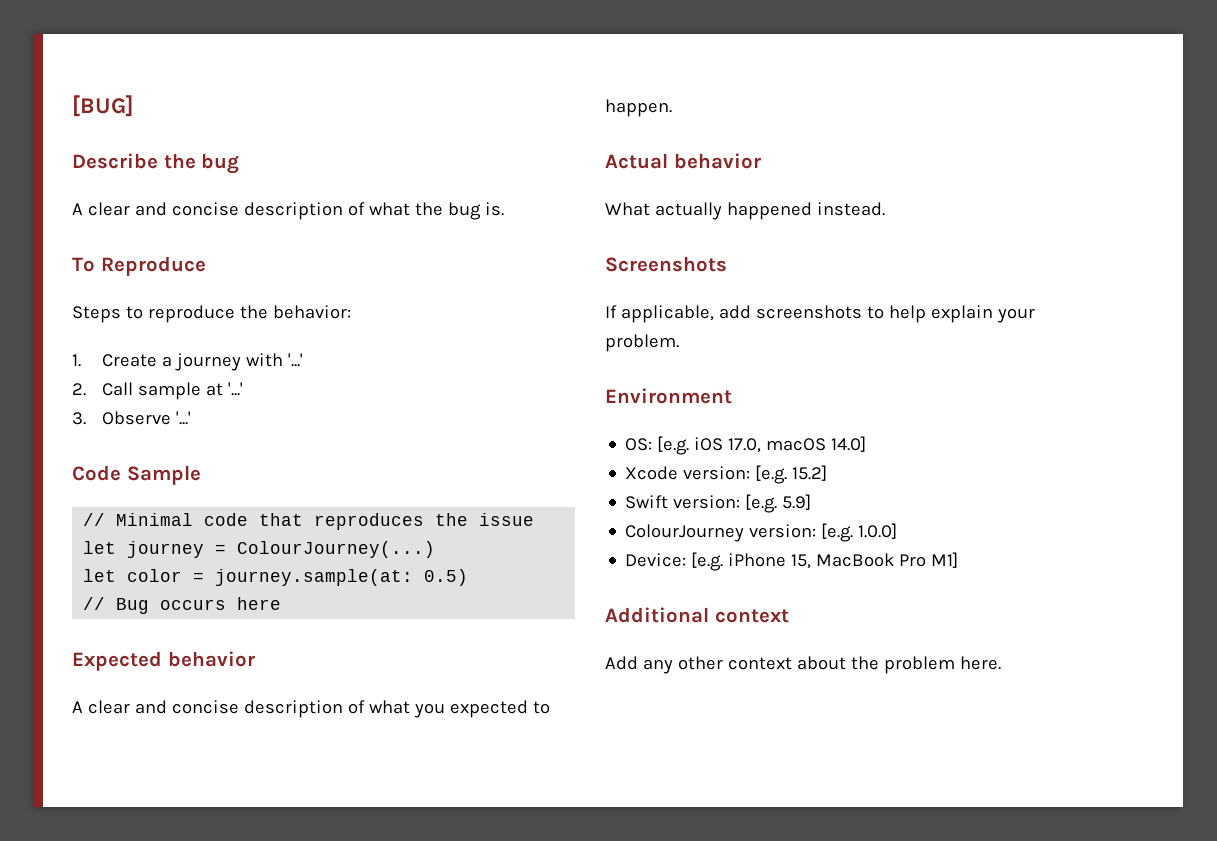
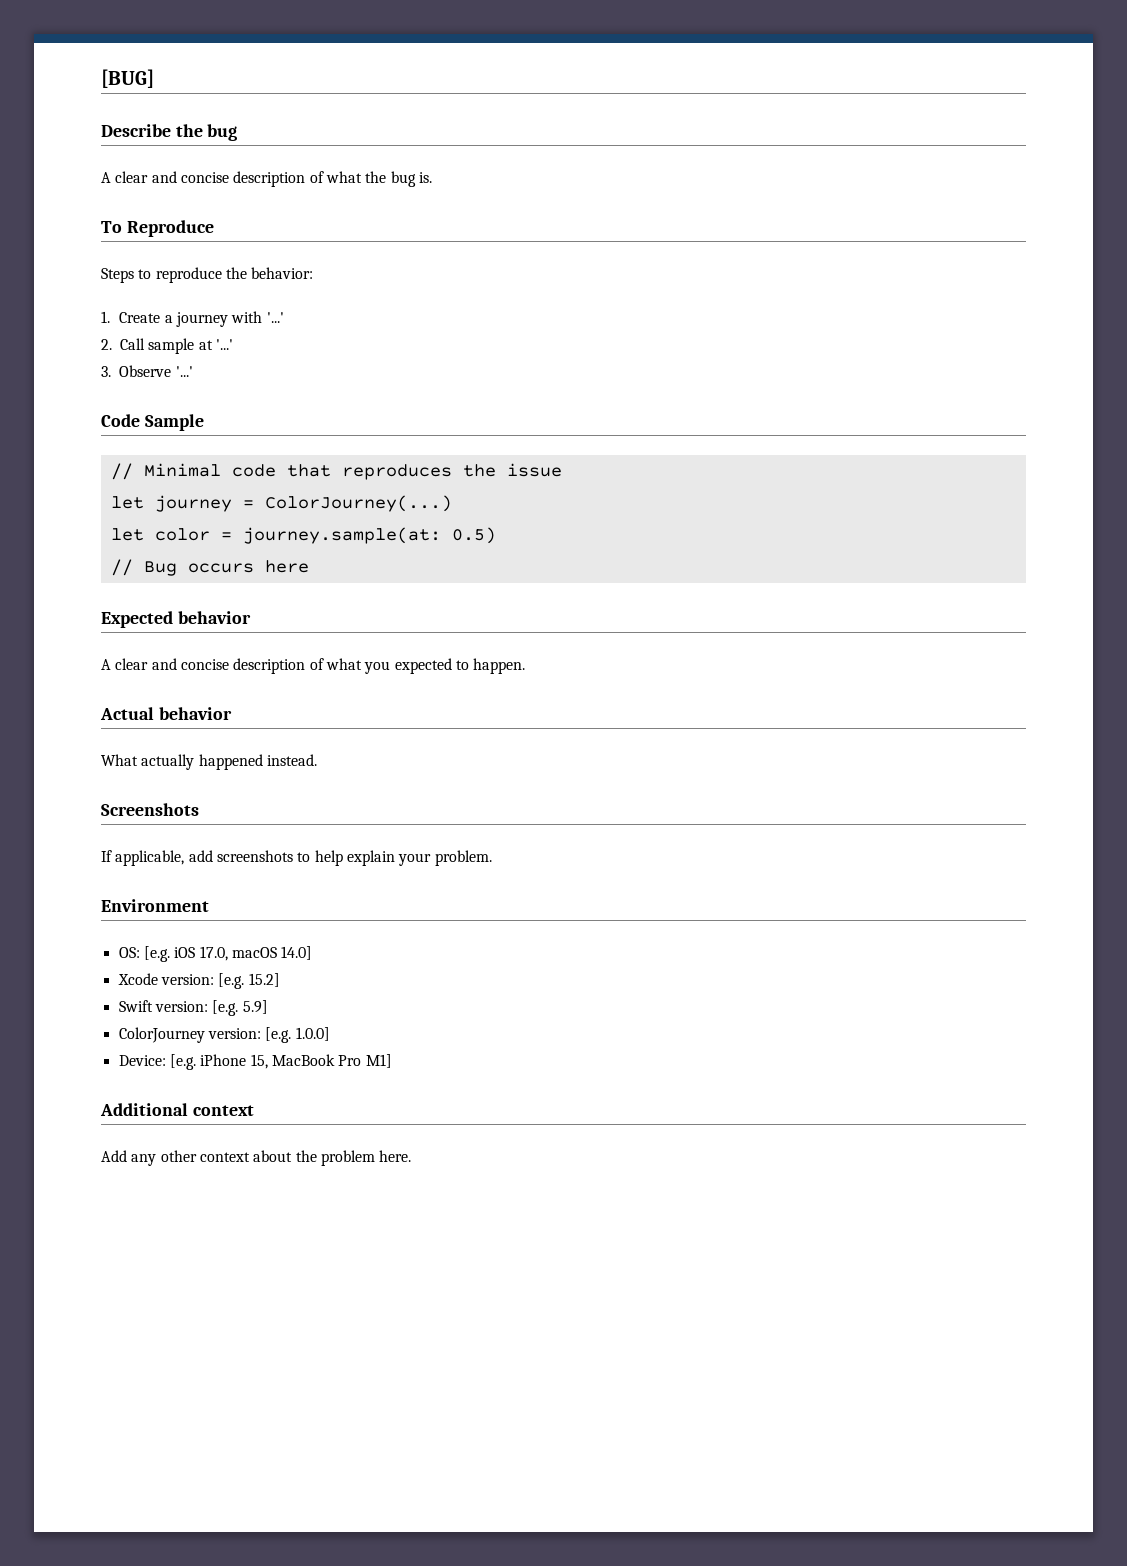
- let journey = ColourJourney(...)
+ let journey = ColorJourney(...)
- ColourJourney version: [e.g. 1.0.0]
+ ColorJourney version: [e.g. 1.0.0]

